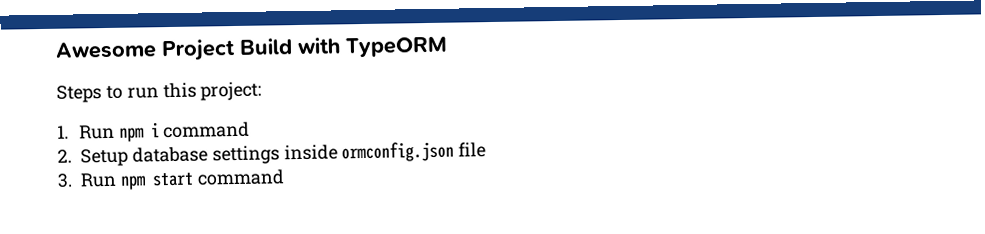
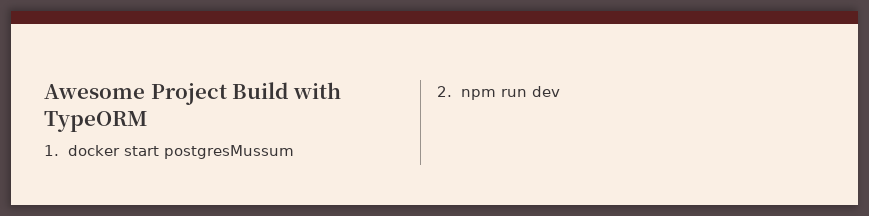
- Steps to run this project:
- 1. Run npm i command
- 2. Setup database settings inside ormconfig.json file
- 3. Run npm start command
+ 1. docker start postgresMussum
+ 2. npm run dev

